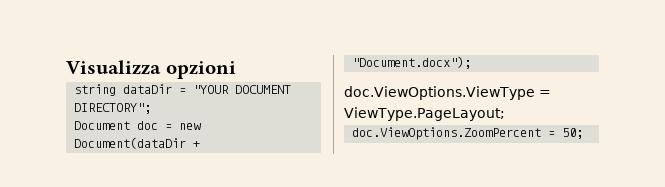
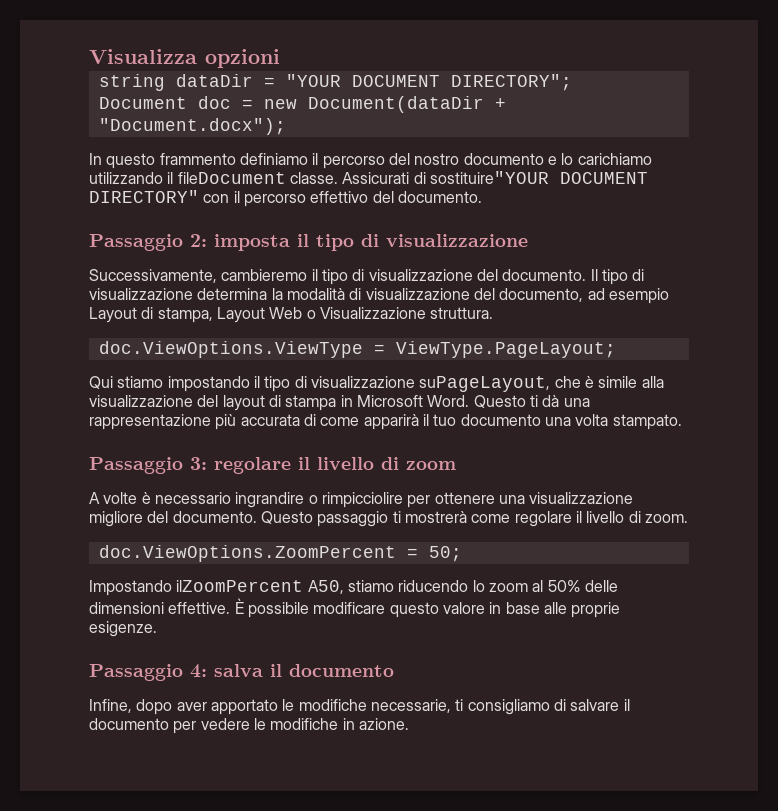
+ In questo frammento definiamo il percorso del nostro documento e lo carichiamo utilizzando il fileDocument classe. Assicurati di sostituire"YOUR DOCUMENT DIRECTORY" con il percorso effettivo del documento.
+ Passaggio 2: imposta il tipo di visualizzazione
+ Successivamente, cambieremo il tipo di visualizzazione del documento. Il tipo di visualizzazione determina la modalità di visualizzazione del documento, ad esempio Layout di stampa, Layout Web o Visualizzazione struttura.
  doc.ViewOptions.ViewType = ViewType.PageLayout;
+ Qui stiamo impostando il tipo di visualizzazione suPageLayout, che è simile alla visualizzazione del layout di stampa in Microsoft Word. Questo ti dà una rappresentazione più accurata di come apparirà il tuo documento una volta stampato.
+ Passaggio 3: regolare il livello di zoom
+ A volte è necessario ingrandire o rimpicciolire per ottenere una visualizzazione migliore del documento. Questo passaggio ti mostrerà come regolare il livello di zoom.
  doc.ViewOptions.ZoomPercent = 50;
+ Impostando ilZoomPercent A50, stiamo riducendo lo zoom al 50% delle dimensioni effettive. È possibile modificare questo valore in base alle proprie esigenze.
+ Passaggio 4: salva il documento
+ Infine, dopo aver apportato le modifiche necessarie, ti consigliamo di salvare il documento per vedere le modifiche in azione.

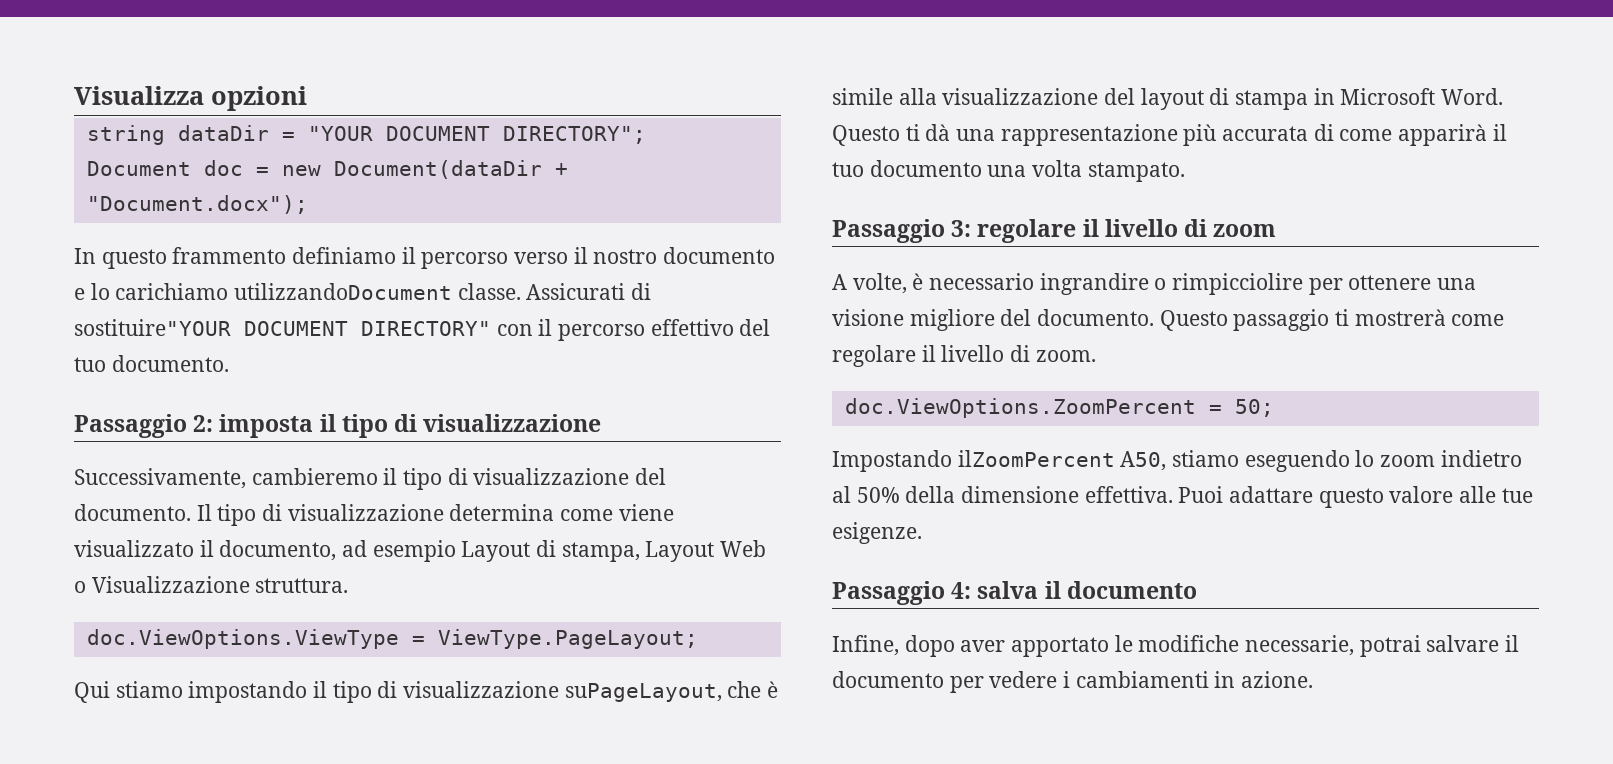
- In questo frammento definiamo il percorso del nostro documento e lo carichiamo utilizzando il fileDocument classe.
+ In questo frammento definiamo il percorso verso il nostro documento e lo carichiamo utilizzandoDocument classe.
- Assicurati di sostituire"YOUR DOCUMENT DIRECTORY" con il percorso effettivo del documento.
+ Assicurati di sostituire"YOUR DOCUMENT DIRECTORY" con il percorso effettivo del tuo documento.
- Il tipo di visualizzazione determina la modalità di visualizzazione del documento, ad esempio Layout di stampa, Layout Web o Visualizzazione struttura.
+ Il tipo di visualizzazione determina come viene visualizzato il documento, ad esempio Layout di stampa, Layout Web o Visualizzazione struttura.
- A volte è necessario ingrandire o rimpicciolire per ottenere una visualizzazione migliore del documento.
+ A volte, è necessario ingrandire o rimpicciolire per ottenere una visione migliore del documento.
- Impostando ilZoomPercent A50, stiamo riducendo lo zoom al 50% delle dimensioni effettive. È possibile modificare questo valore in base alle proprie esigenze.
+ Impostando ilZoomPercent A50, stiamo eseguendo lo zoom indietro al 50% della dimensione effettiva. Puoi adattare questo valore alle tue esigenze.
- Infine, dopo aver apportato le modifiche necessarie, ti consigliamo di salvare il documento per vedere le modifiche in azione.
+ Infine, dopo aver apportato le modifiche necessarie, potrai salvare il documento per vedere i cambiamenti in azione.

